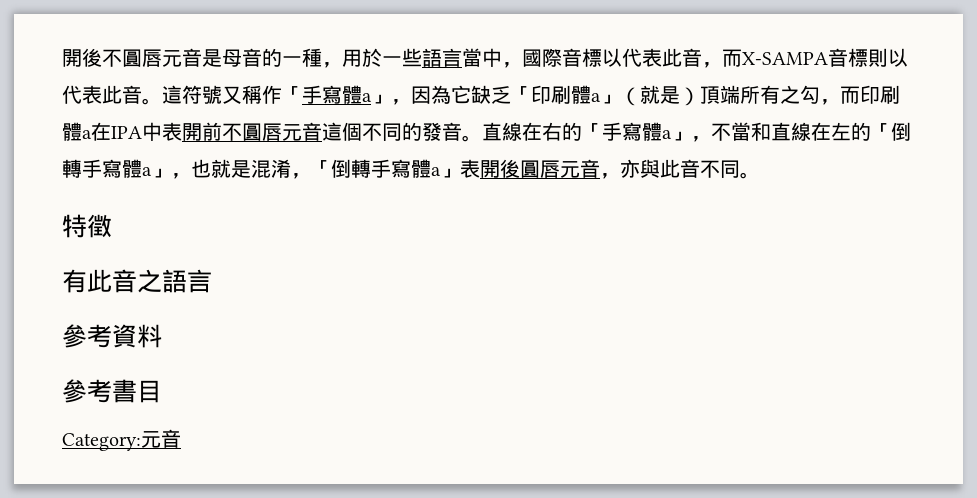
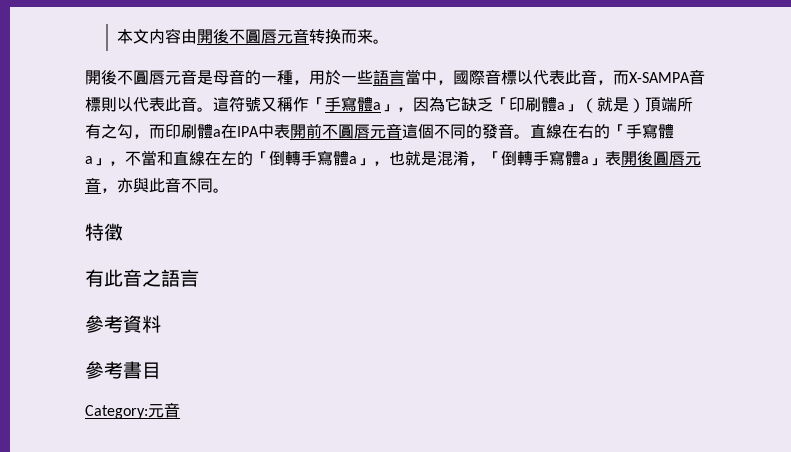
+ 本文内容由開後不圓唇元音转换而来。

